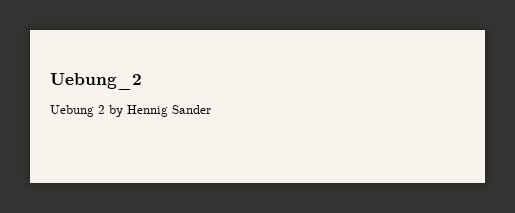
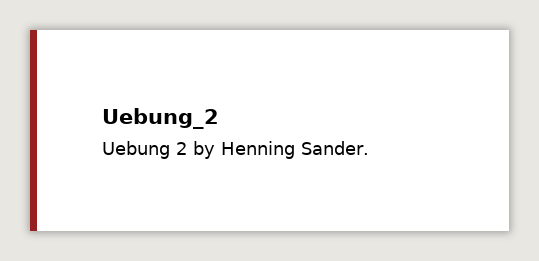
- Uebung 2 by Hennig Sander
+ Uebung 2 by Henning Sander.

